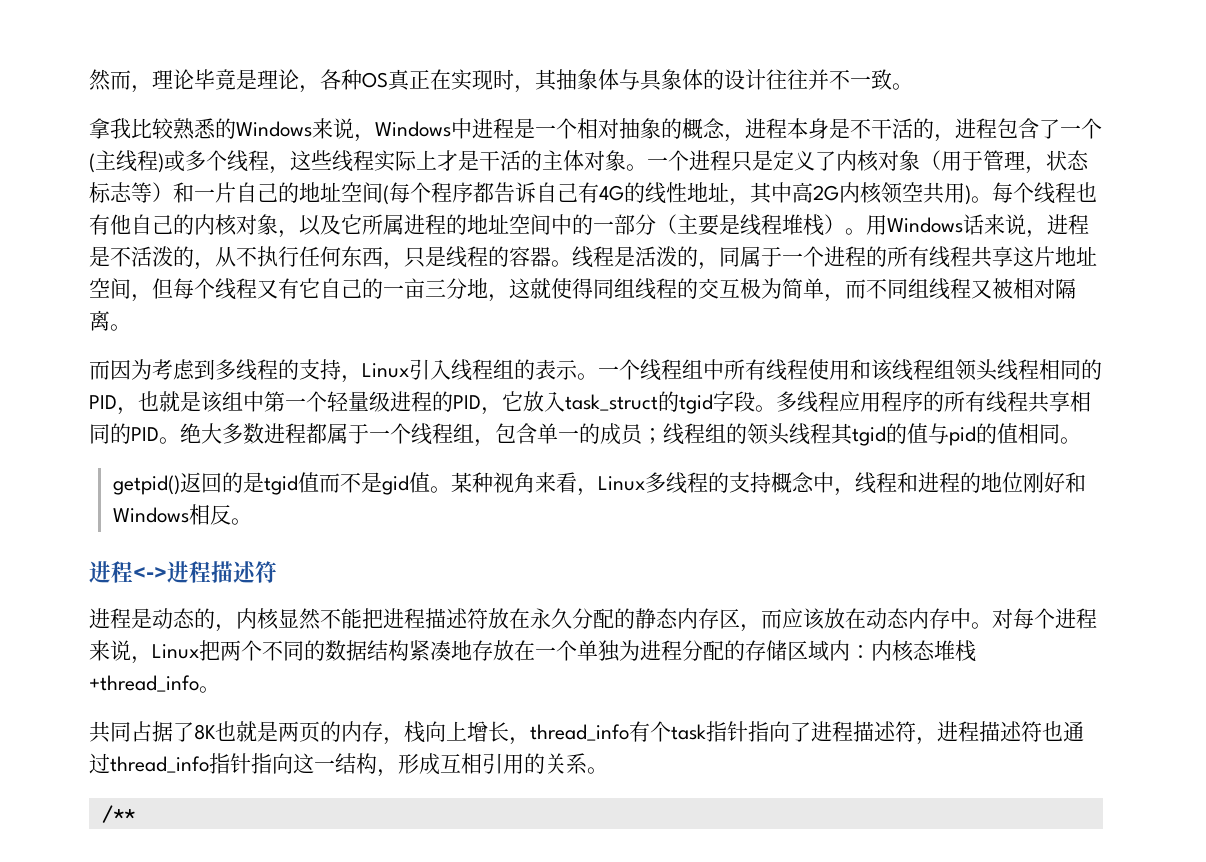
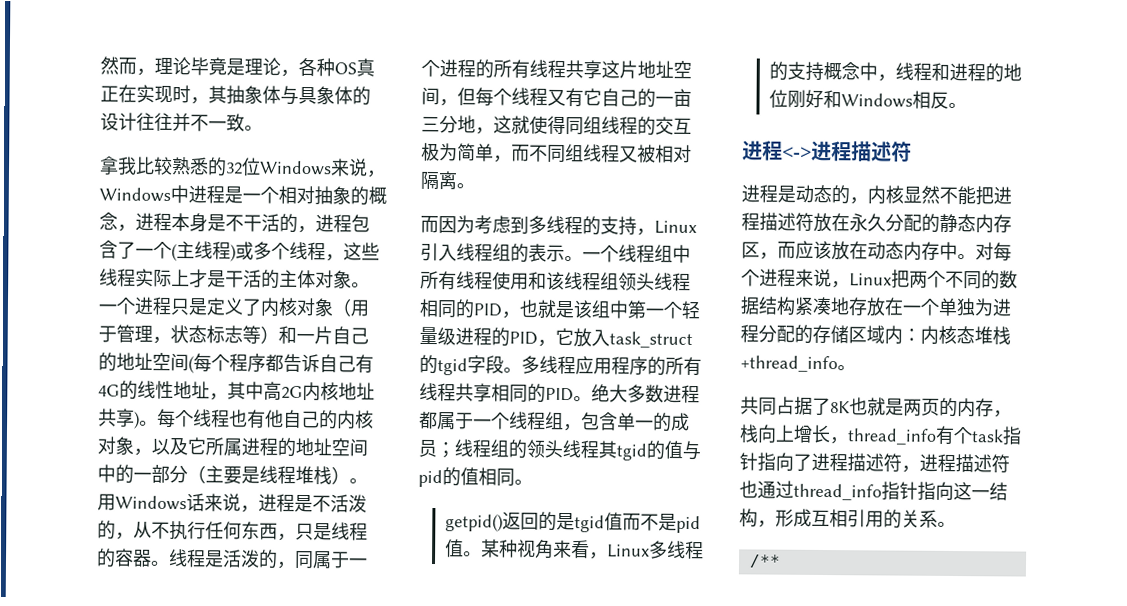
- 拿我比较熟悉的Windows来说，Windows中进程是一个相对抽象的概念，进程本身是不干活的，进程包含了一个(主线程)或多个线程，这些线程实际上才是干活的主体对象。
+ 拿我比较熟悉的32位Windows来说，Windows中进程是一个相对抽象的概念，进程本身是不干活的，进程包含了一个(主线程)或多个线程，这些线程实际上才是干活的主体对象。
- 一个进程只是定义了内核对象（用于管理，状态标志等）和一片自己的地址空间(每个程序都告诉自己有4G的线性地址，其中高2G内核领空共用)。
+ 一个进程只是定义了内核对象（用于管理，状态标志等）和一片自己的地址空间(每个程序都告诉自己有4G的线性地址，其中高2G内核地址共享)。
- getpid()返回的是tgid值而不是gid值。
+ getpid()返回的是tgid值而不是pid值。

